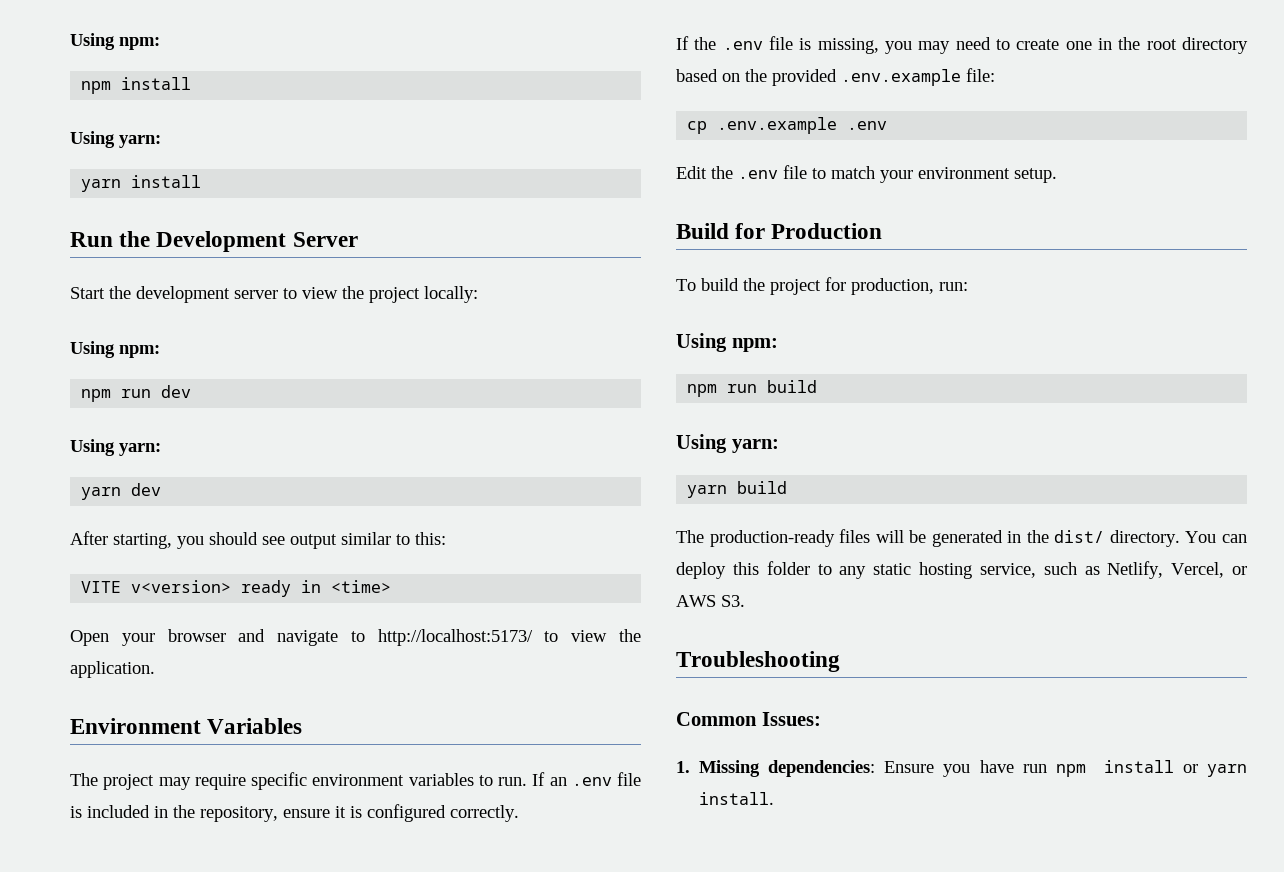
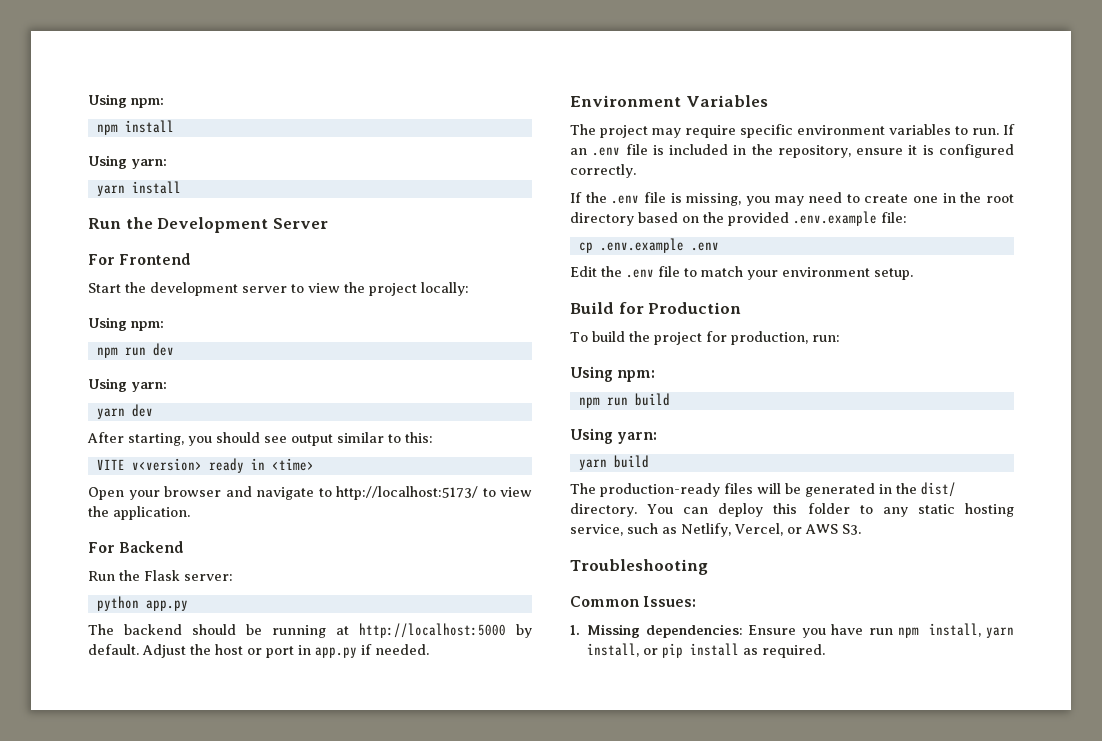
+ For Frontend
+ For Backend
+ Run the Flask server:
+ python app.py
+ The backend should be running at http://localhost:5000 by default. Adjust the host or port in app.py if needed.
- 1. Missing dependencies: Ensure you have run npm install or yarn install.
+ 1. Missing dependencies: Ensure you have run npm install, yarn install, or pip install as required.

